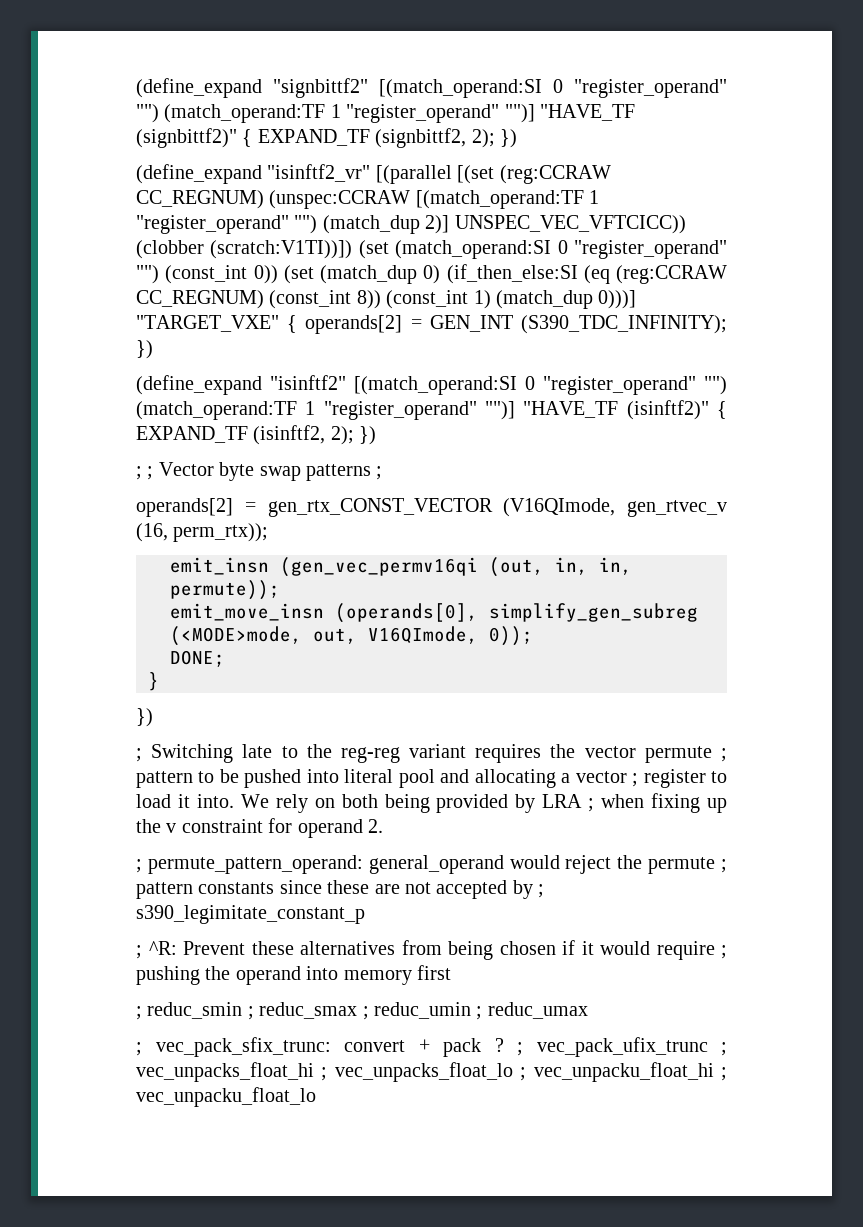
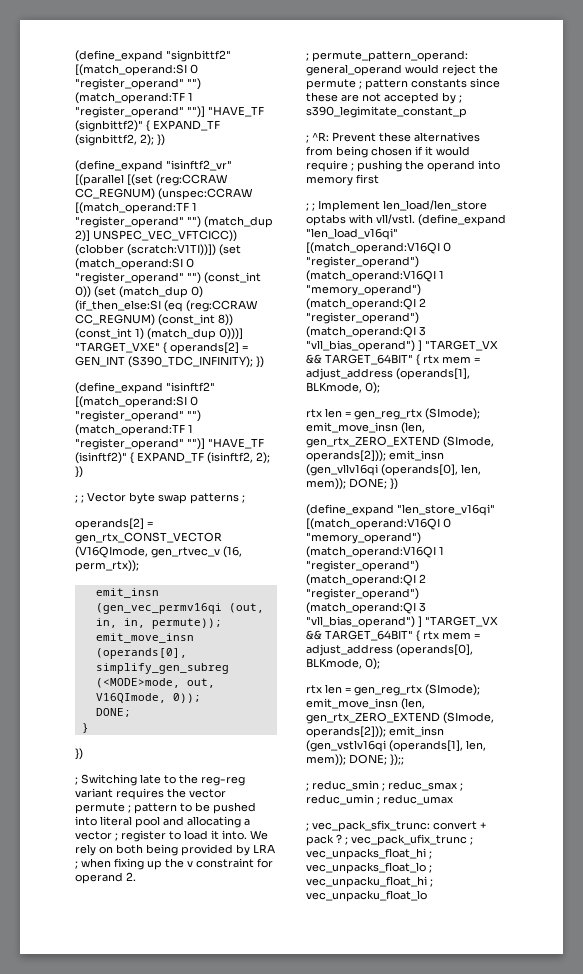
+ ; ; Implement len_load/len_store optabs with vll/vstl. (define_expand "len_load_v16qi" [(match_operand:V16QI 0 "register_operand") (match_operand:V16QI 1 "memory_operand") (match_operand:QI 2 "register_operand") (match_operand:QI 3 "vll_bias_operand") ] "TARGET_VX && TARGET_64BIT" { rtx mem = adjust_address (operands[1], BLKmode, 0);
+ rtx len = gen_reg_rtx (SImode); emit_move_insn (len, gen_rtx_ZERO_EXTEND (SImode, operands[2])); emit_insn (gen_vllv16qi (operands[0], len, mem)); DONE; })
+ (define_expand "len_store_v16qi" [(match_operand:V16QI 0 "memory_operand") (match_operand:V16QI 1 "register_operand") (match_operand:QI 2 "register_operand") (match_operand:QI 3 "vll_bias_operand") ] "TARGET_VX && TARGET_64BIT" { rtx mem = adjust_address (operands[0], BLKmode, 0);
+ rtx len = gen_reg_rtx (SImode); emit_move_insn (len, gen_rtx_ZERO_EXTEND (SImode, operands[2])); emit_insn (gen_vstlv16qi (operands[1], len, mem)); DONE; });;

